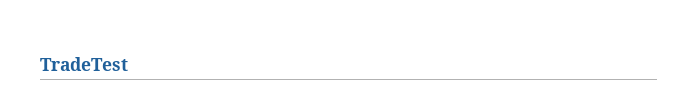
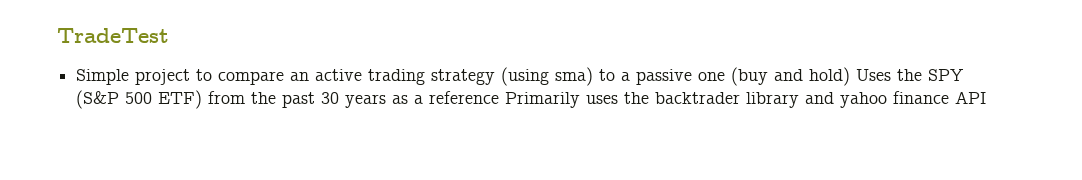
+ Simple project to compare an active trading strategy (using sma) to a passive one (buy and hold) Uses the SPY (S&P 500 ETF) from the past 30 years as a reference Primarily uses the backtrader library and yahoo finance API

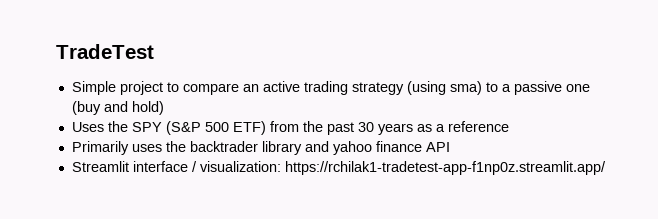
- Simple project to compare an active trading strategy (using sma) to a passive one (buy and hold) Uses the SPY (S&P 500 ETF) from the past 30 years as a reference Primarily uses the backtrader library and yahoo finance API
+ Simple project to compare an active trading strategy (using sma) to a passive one (buy and hold)
+ Uses the SPY (S&P 500 ETF) from the past 30 years as a reference
+ Primarily uses the backtrader library and yahoo finance API
+ Streamlit interface / visualization: https://rchilak1-tradetest-app-f1np0z.streamlit.app/

